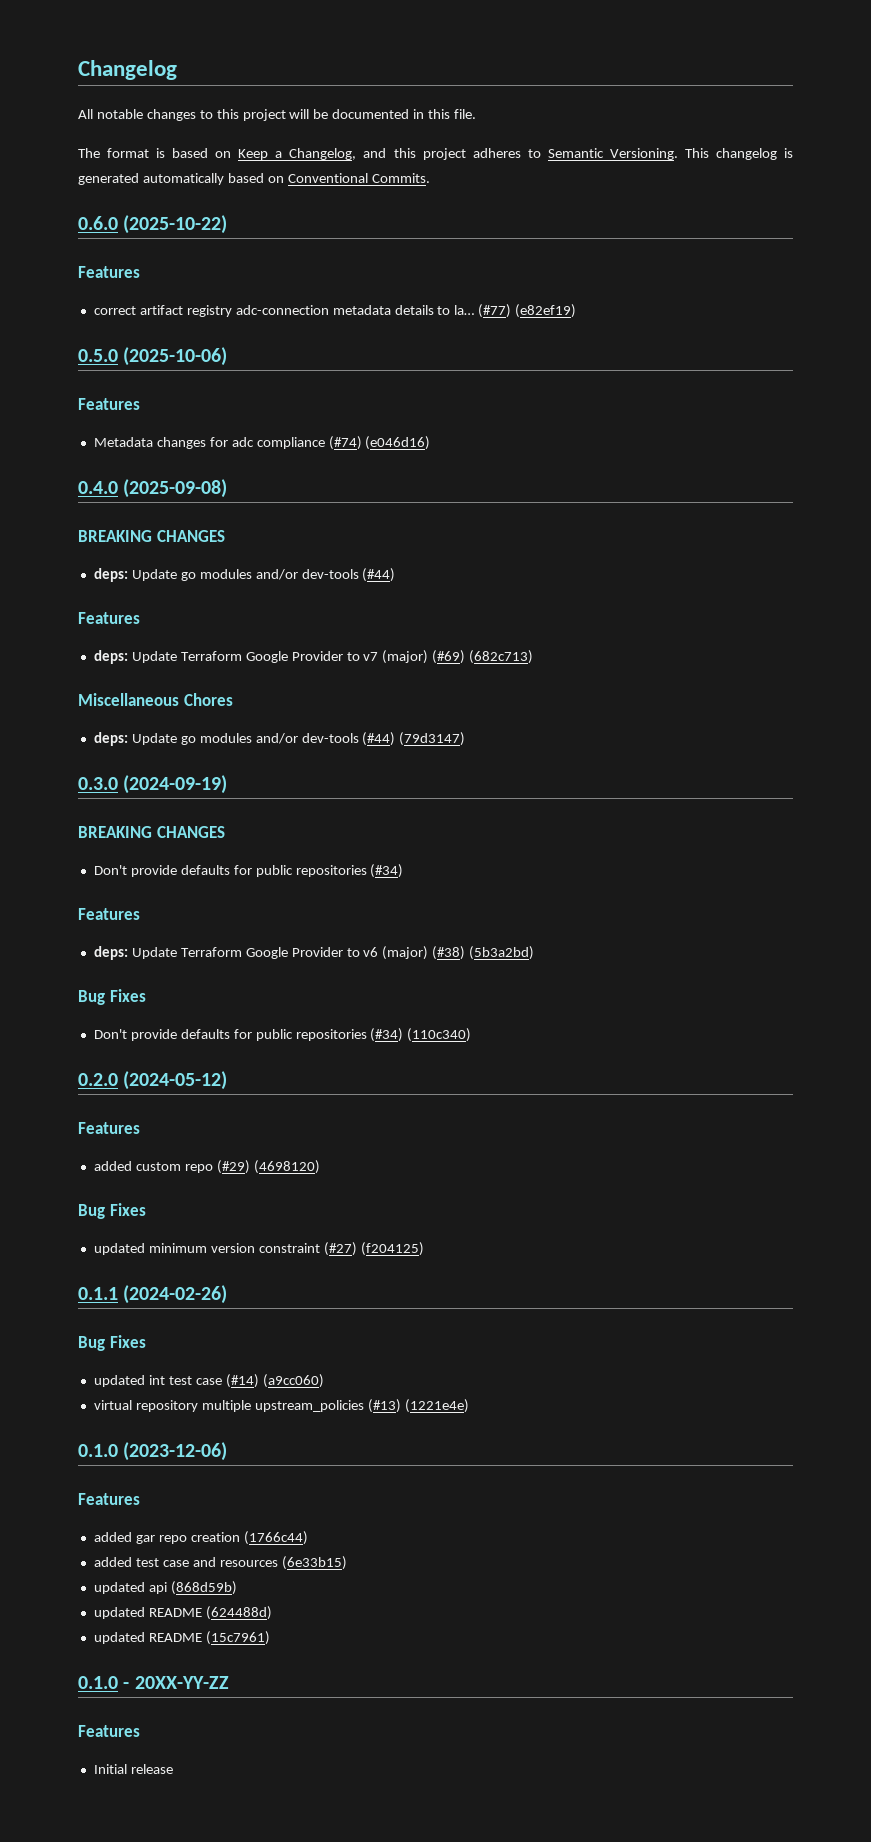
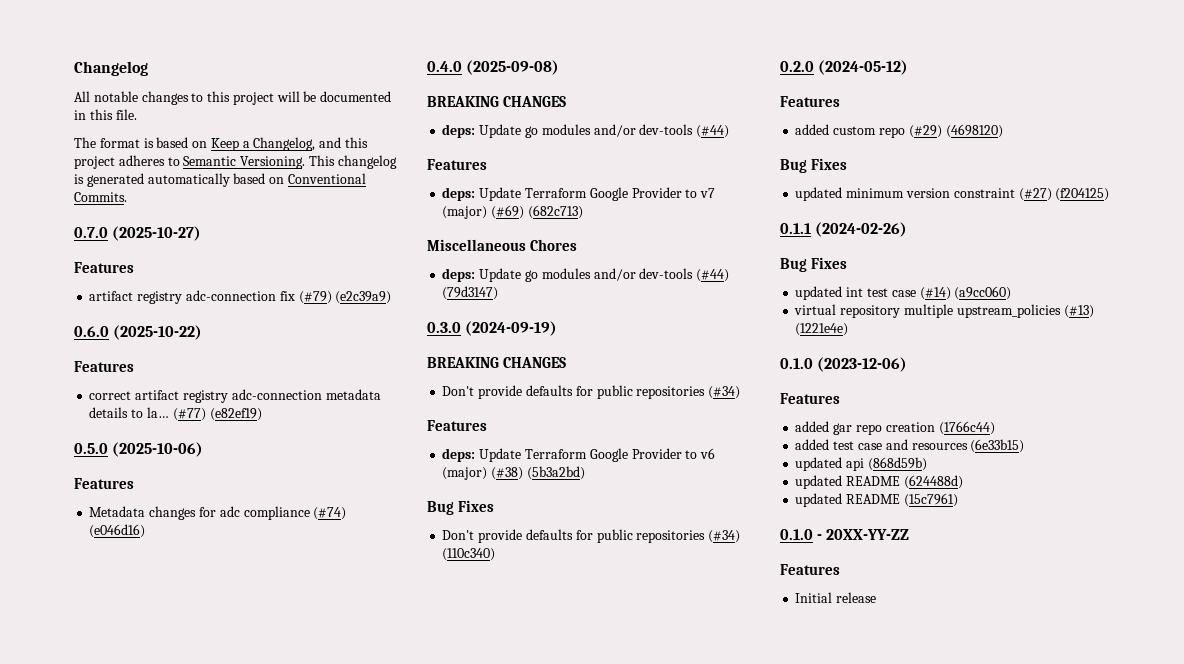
+ 0.7.0 (2025-10-27)
+ Features
+ artifact registry adc-connection fix (#79) (e2c39a9)

